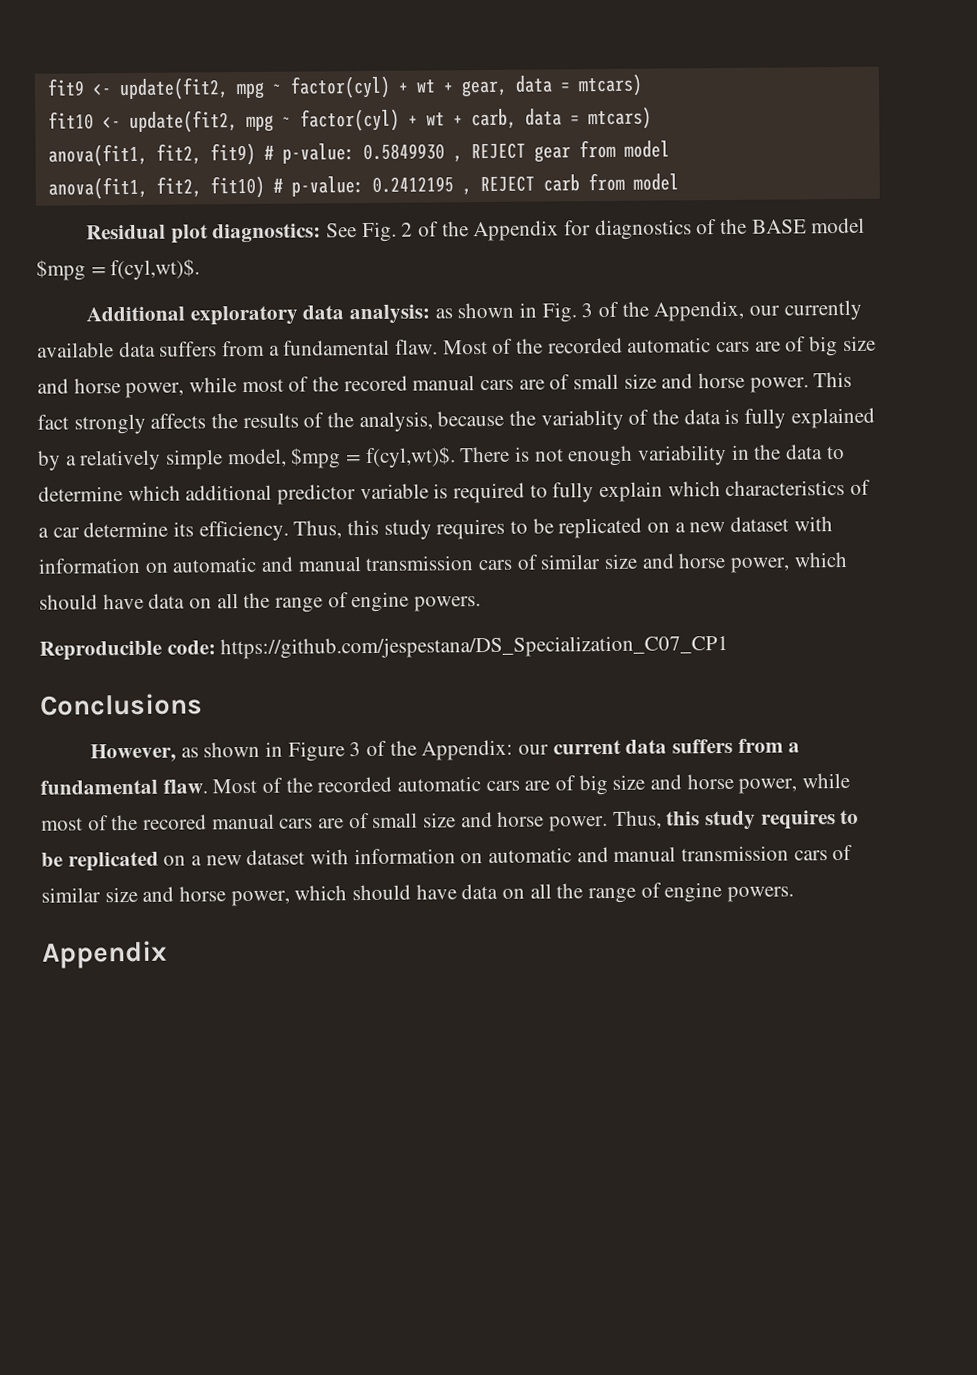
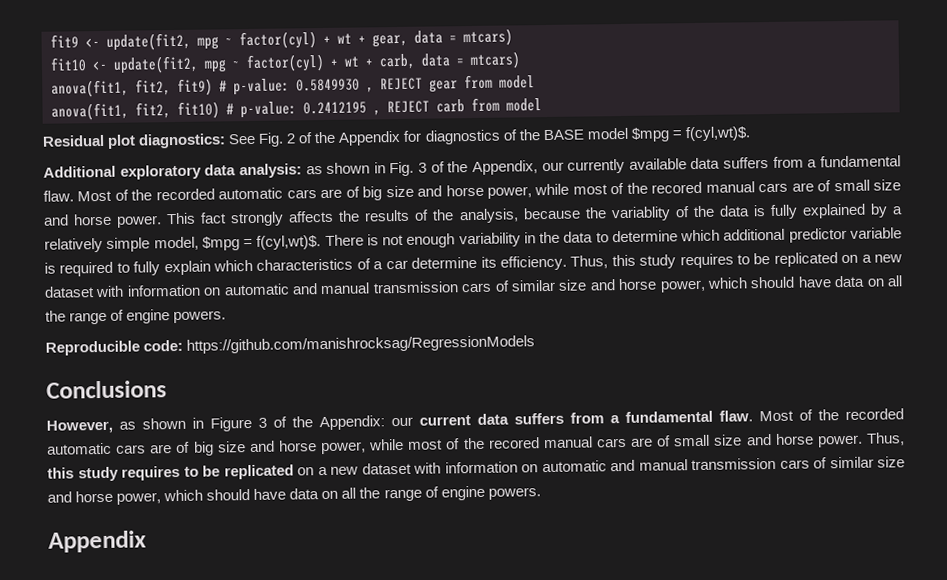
- Reproducible code: https://github.com/jespestana/DS_Specialization_C07_CP1
+ Reproducible code: https://github.com/manishrocksag/RegressionModels

